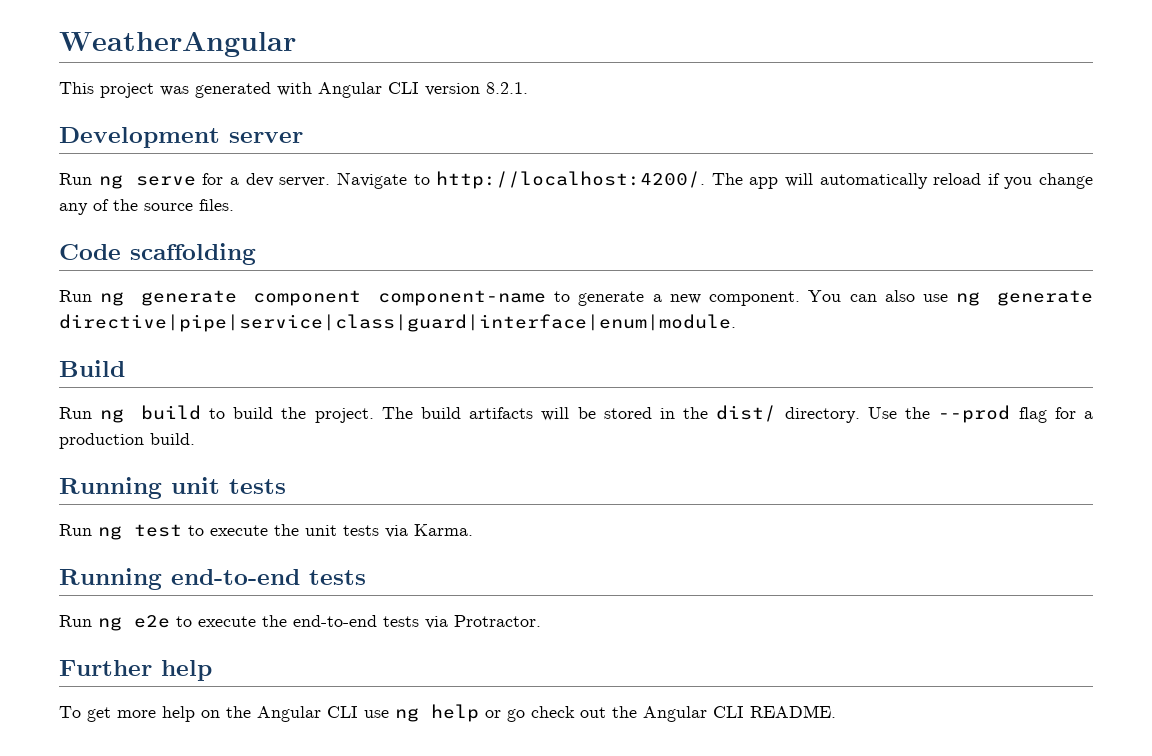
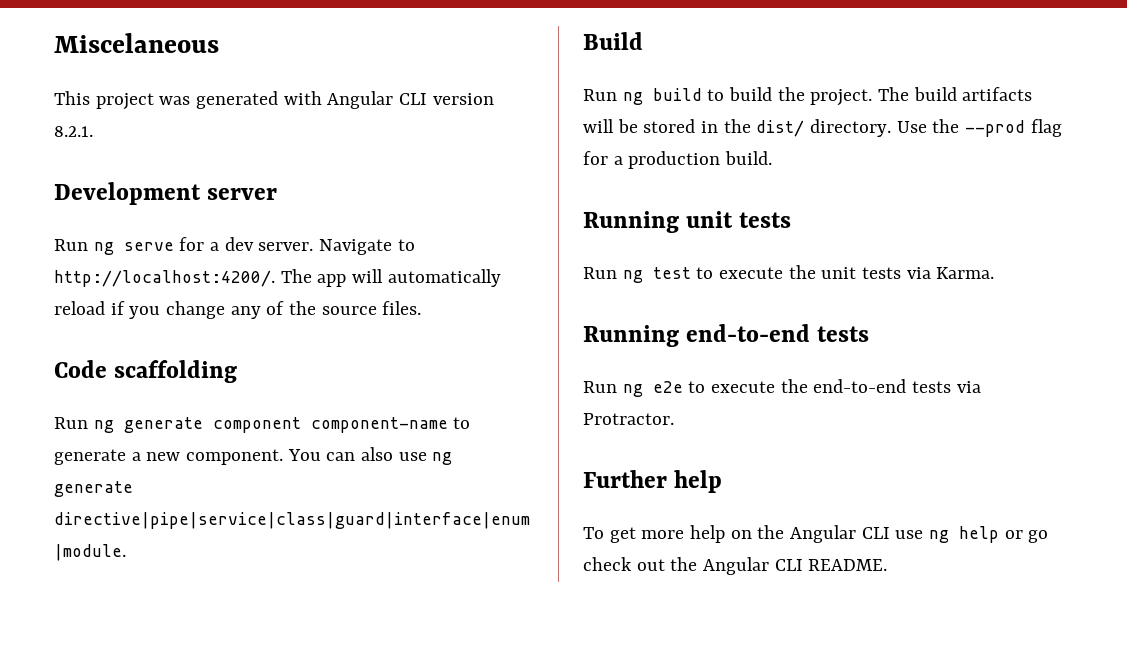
- WeatherAngular
+ Miscelaneous

